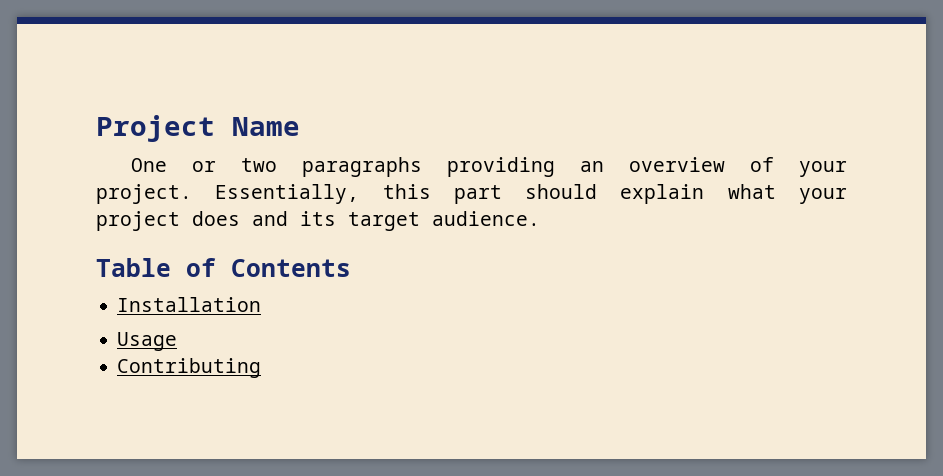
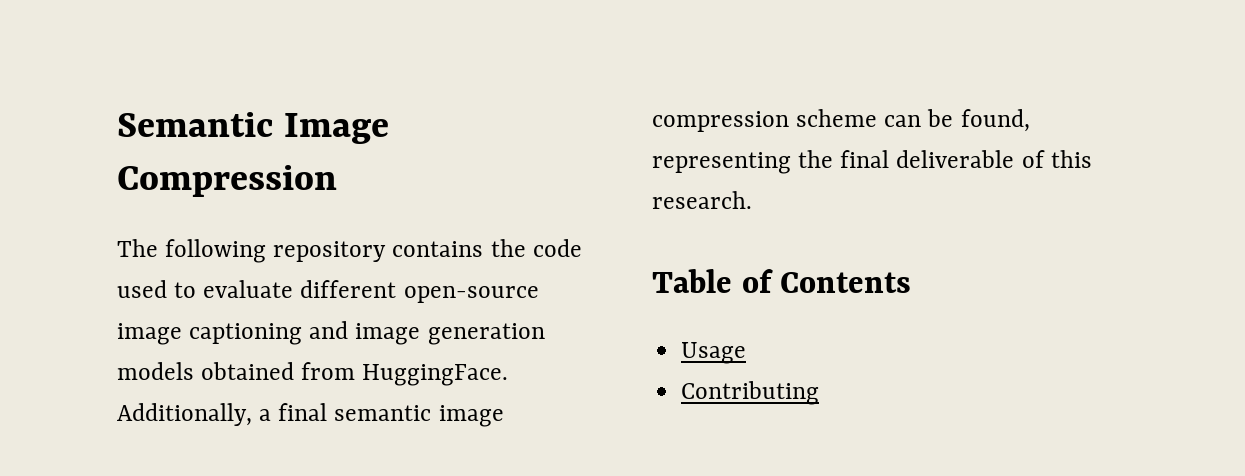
- Project Name
- One or two paragraphs providing an overview of your project. Essentially, this part should explain what your project does and its target audience.
+ Semantic Image Compression
+ The following repository contains the code used to evaluate different open-source image captioning and image generation models obtained from HuggingFace. Additionally, a final semantic image compression scheme can be found, representing the final deliverable of this research.
- Installation

